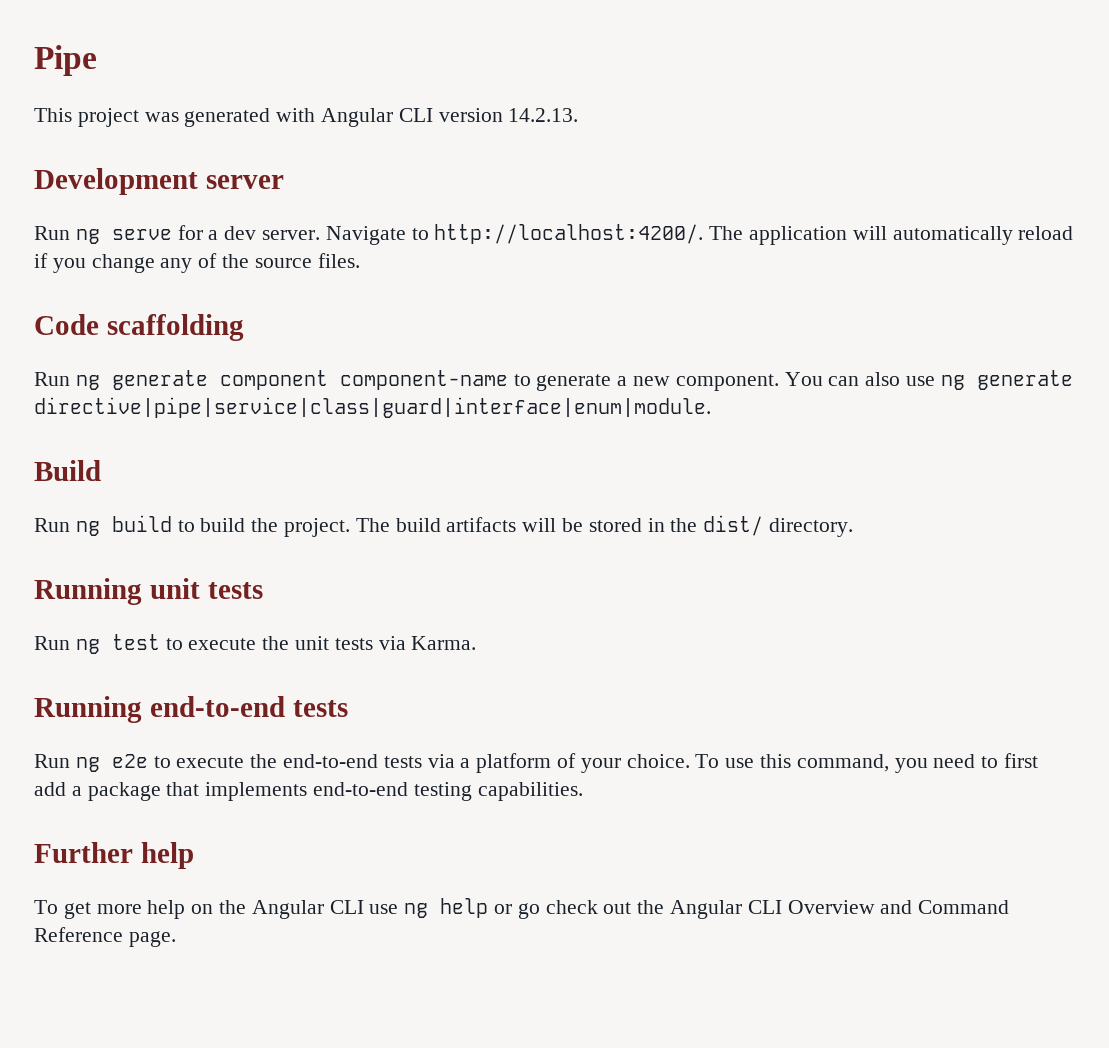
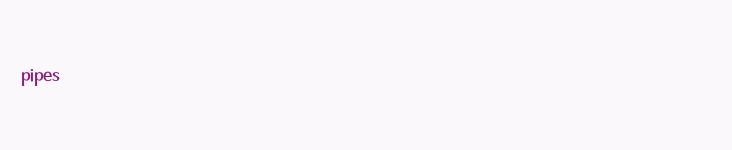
- Pipe
- This project was generated with Angular CLI version 14.2.13.
- Development server
- Run ng serve for a dev server. Navigate to http://localhost:4200/. The application will automatically reload if you change any of the source files.
- Code scaffolding
- Run ng generate component component-name to generate a new component. You can also use ng generate directive|pipe|service|class|guard|interface|enum|module.
- Build
- Run ng build to build the project. The build artifacts will be stored in the dist/ directory.
- Running unit tests
- Run ng test to execute the unit tests via Karma.
- Running end-to-end tests
- Run ng e2e to execute the end-to-end tests via a platform of your choice. To use this command, you need to first add a package that implements end-to-end testing capabilities.
- Further help
- To get more help on the Angular CLI use ng help or go check out the Angular CLI Overview and Command Reference page.
+ pipes

